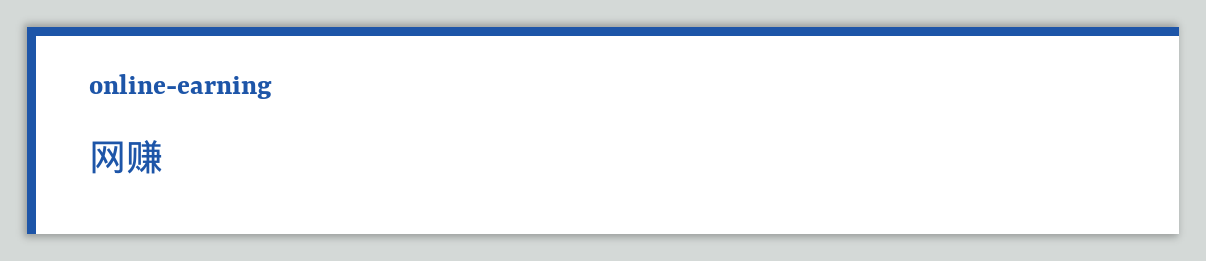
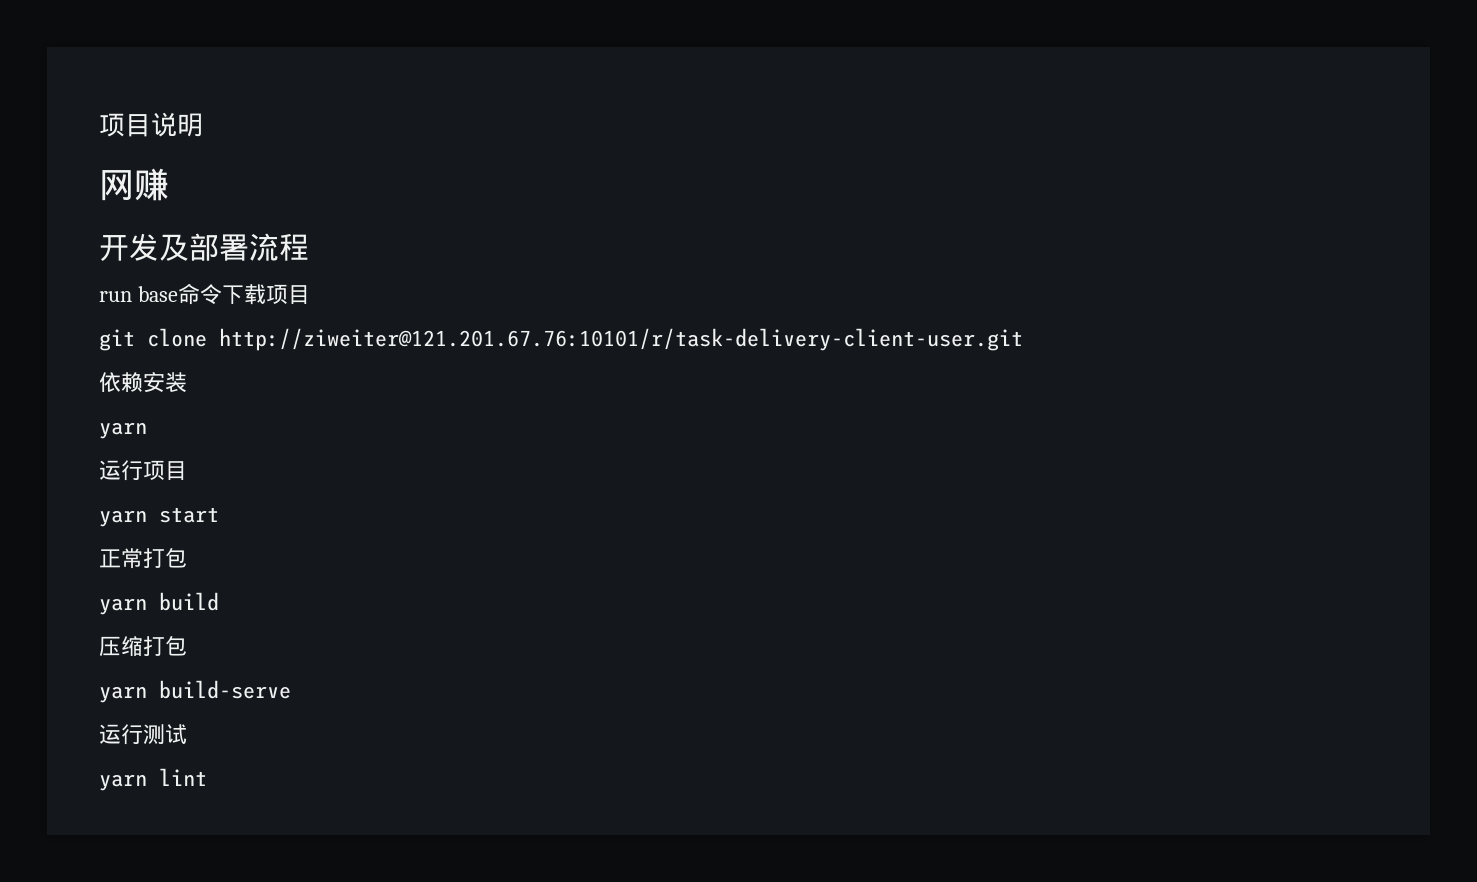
- online-earning
+ 项目说明
+ 开发及部署流程
+ run base命令下载项目
+ git clone http://ziweiter@121.201.67.76:10101/r/task-delivery-client-user.git
+ 依赖安装
+ yarn
+ 运行项目
+ yarn start
+ 正常打包
+ yarn build
+ 压缩打包
+ yarn build-serve
+ 运行测试
+ yarn lint

